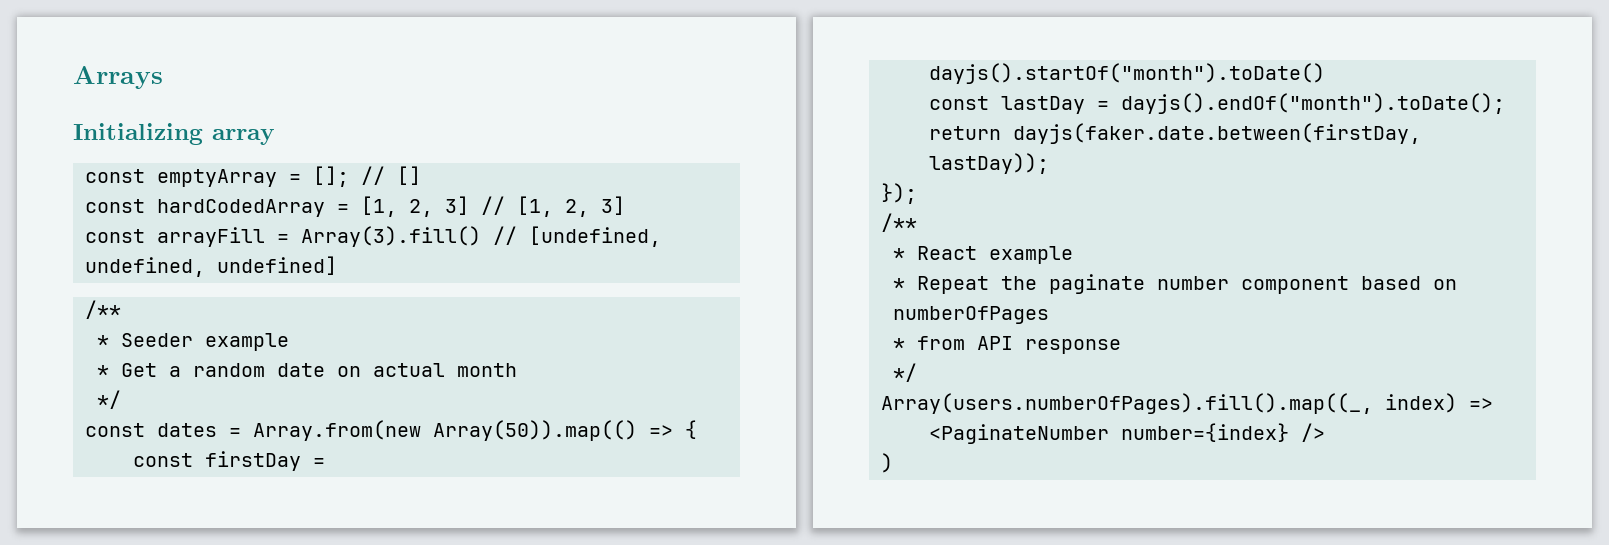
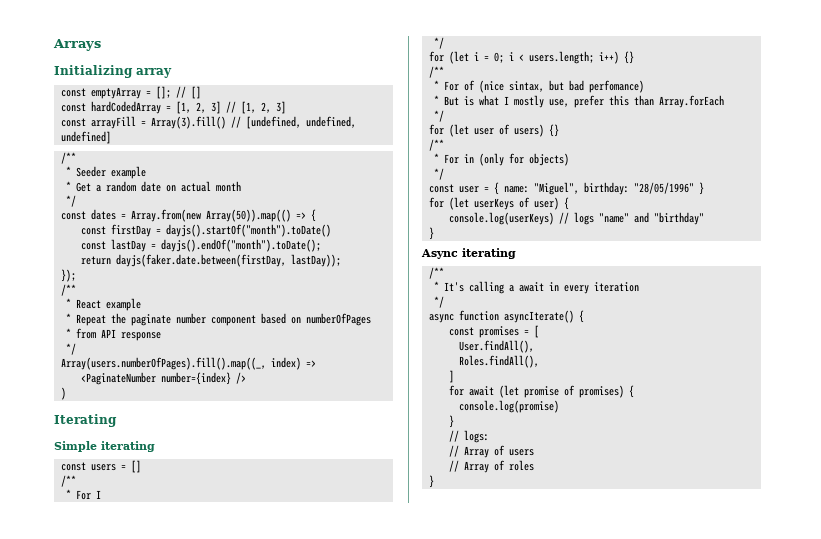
+ Iterating
+ Simple iterating
+ const users = []
+ /**
+ * For I
+ */
+ for (let i = 0; i < users.length; i++) {}
+ /**
+ * For of (nice sintax, but bad perfomance)
+ * But is what I mostly use, prefer this than Array.forEach
+ */
+ for (let user of users) {}
+ /**
+ * For in (only for objects)
+ */
+ const user = { name: "Miguel", birthday: "28/05/1996" }
+ for (let userKeys of user) {
+ console.log(userKeys) // logs "name" and "birthday"
+ }
+ Async iterating
+ /**
+ * It's calling a await in every iteration
+ */
+ async function asyncIterate() {
+ const promises = [
+ User.findAll(),
+ Roles.findAll(),
+ ]
+ for await (let promise of promises) {
+ console.log(promise)
+ }
+ // logs:
+ // Array of users
+ // Array of roles
+ }

